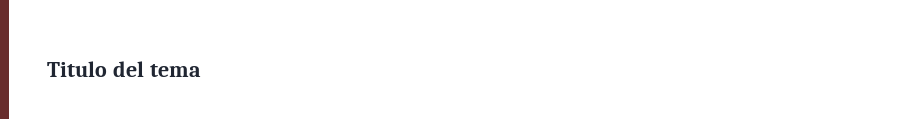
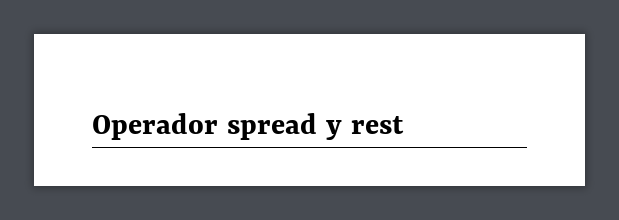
- Titulo del tema
+ Operador spread y rest

